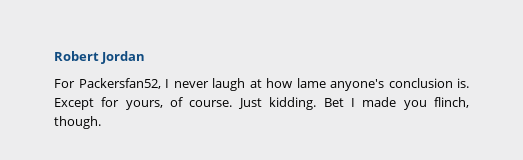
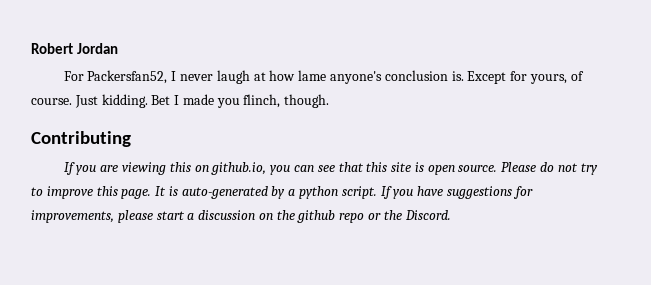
+ Contributing
+ If you are viewing this on github.io, you can see that this site is open source. Please do not try to improve this page. It is auto-generated by a python script. If you have suggestions for improvements, please start a discussion on the github repo or the Discord.

